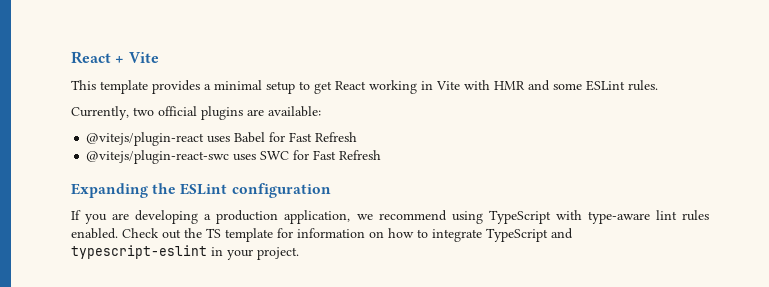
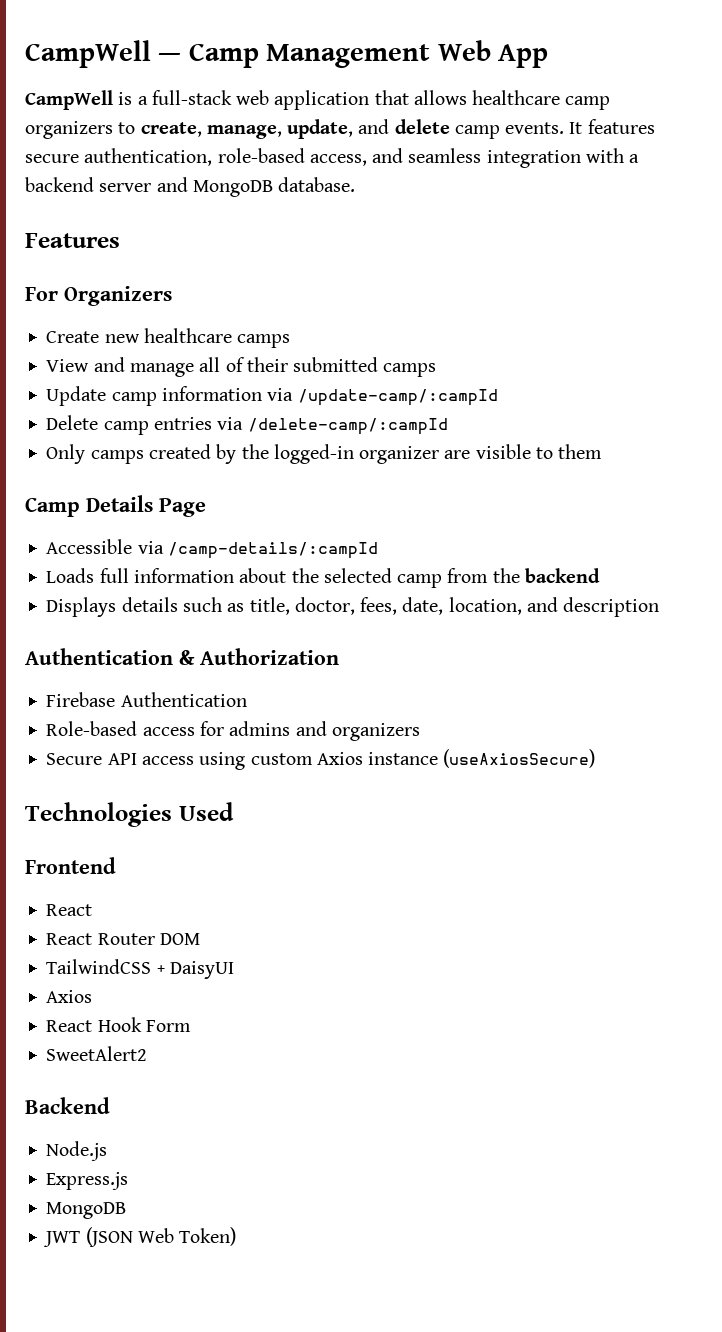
- React + Vite
- This template provides a minimal setup to get React working in Vite with HMR and some ESLint rules.
- Currently, two official plugins are available:
- @vitejs/plugin-react uses Babel for Fast Refresh
- @vitejs/plugin-react-swc uses SWC for Fast Refresh
- Expanding the ESLint configuration
- If you are developing a production application, we recommend using TypeScript with type-aware lint rules enabled. Check out the TS template for information on how to integrate TypeScript and typescript-eslint in your project.
+ CampWell — Camp Management Web App
+ CampWell is a full-stack web application that allows healthcare camp organizers to create, manage, update, and delete camp events. It features secure authentication, role-based access, and seamless integration with a backend server and MongoDB database.
+ Features
+ For Organizers
+ Create new healthcare camps
+ View and manage all of their submitted camps
+ Update camp information via /update-camp/:campId
+ Delete camp entries via /delete-camp/:campId
+ Only camps created by the logged-in organizer are visible to them
+ Camp Details Page
+ Accessible via /camp-details/:campId
+ Loads full information about the selected camp from the backend
+ Displays details such as title, doctor, fees, date, location, and description
+ Authentication & Authorization
+ Firebase Authentication
+ Role-based access for admins and organizers
+ Secure API access using custom Axios instance (useAxiosSecure)
+ Technologies Used
+ Frontend
+ React
+ React Router DOM
+ TailwindCSS + DaisyUI
+ Axios
+ React Hook Form
+ SweetAlert2
+ Backend
+ Node.js
+ Express.js
+ MongoDB
+ JWT (JSON Web Token)

